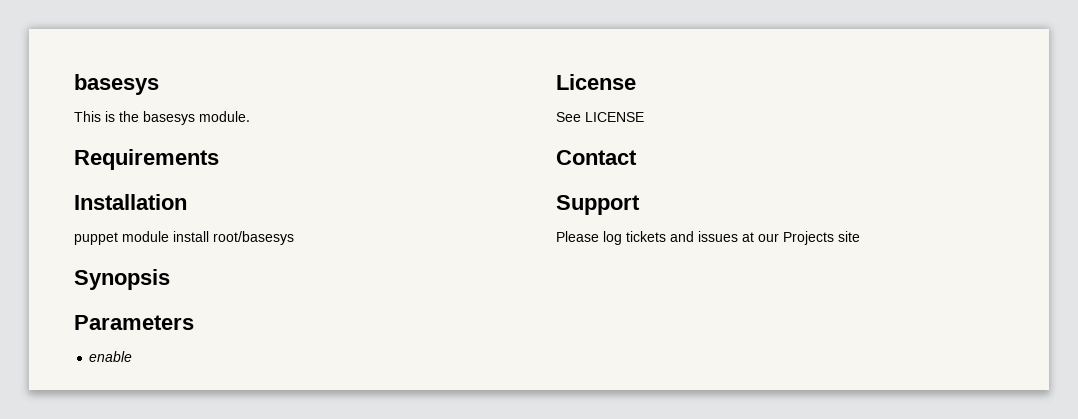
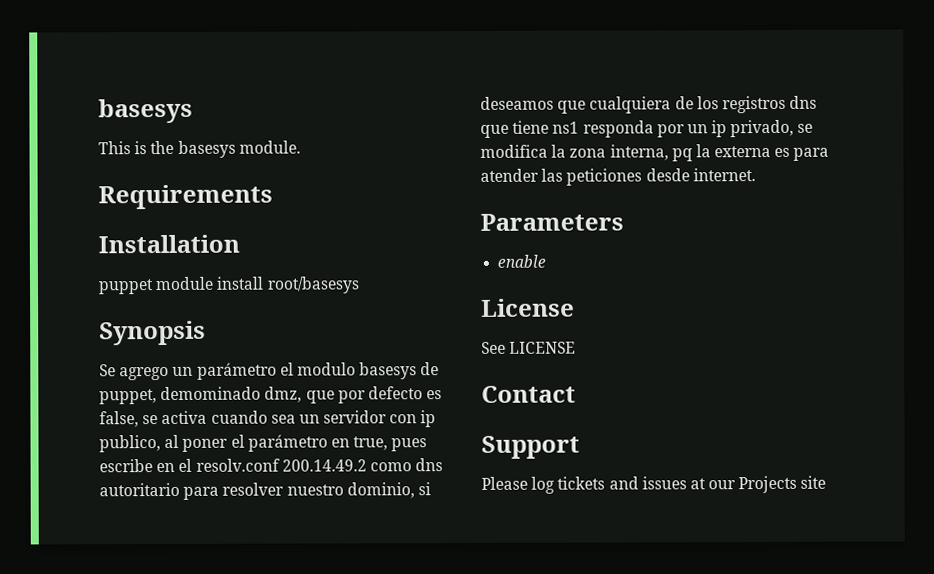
+ Se agrego un parámetro el modulo basesys de puppet, demominado dmz, que por defecto es false, se activa cuando sea un servidor con ip publico, al poner el parámetro en true, pues escribe en el resolv.conf 200.14.49.2 como dns autoritario para resolver nuestro dominio, si deseamos que cualquiera de los registros dns que tiene ns1 responda por un ip privado, se modifica la zona interna, pq la externa es para atender las peticiones desde internet.

